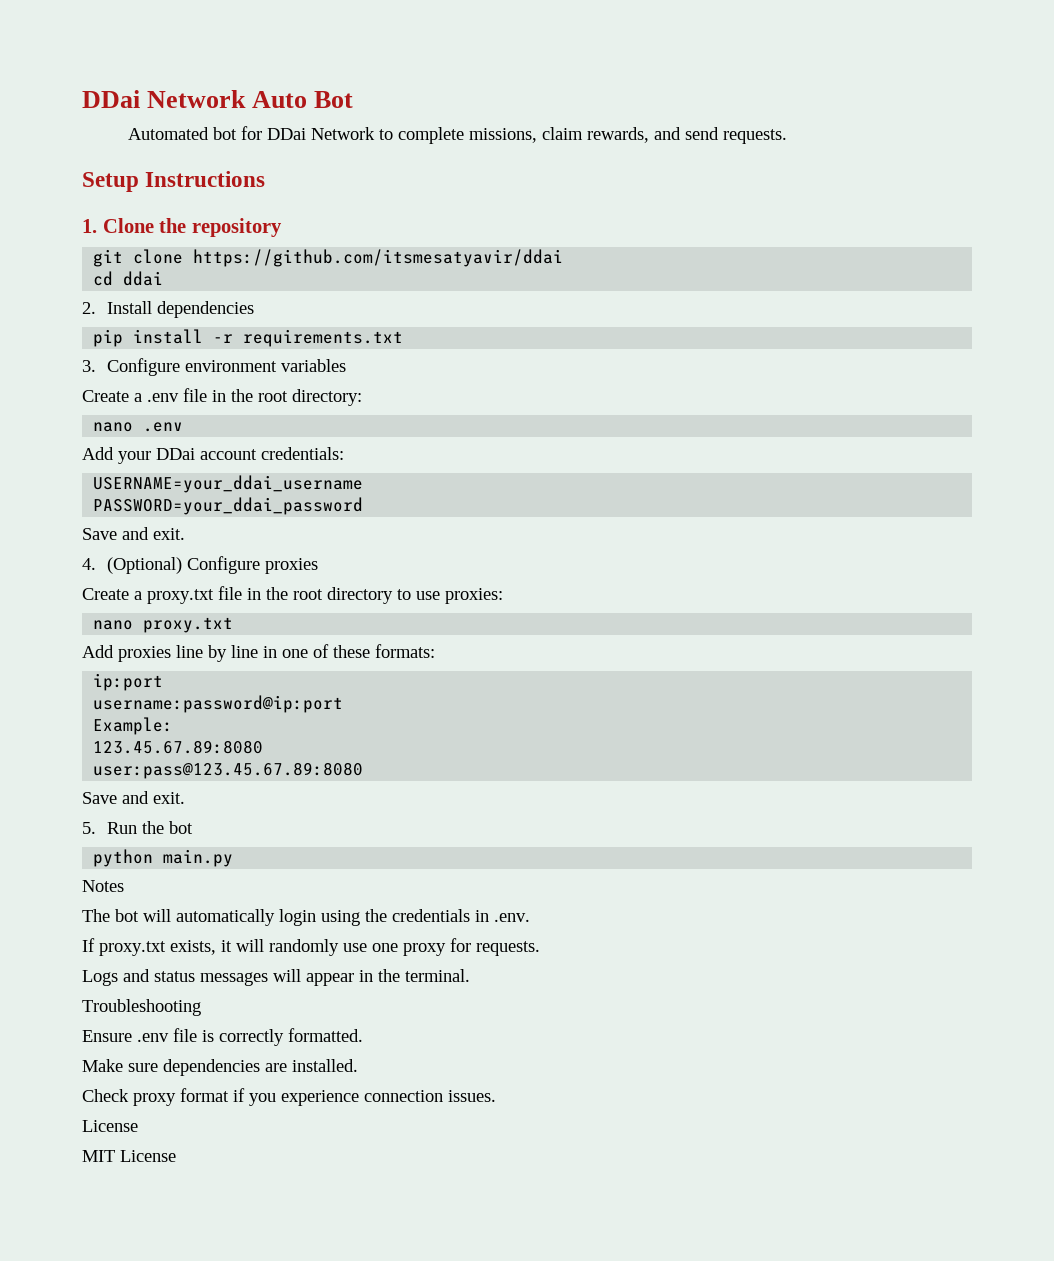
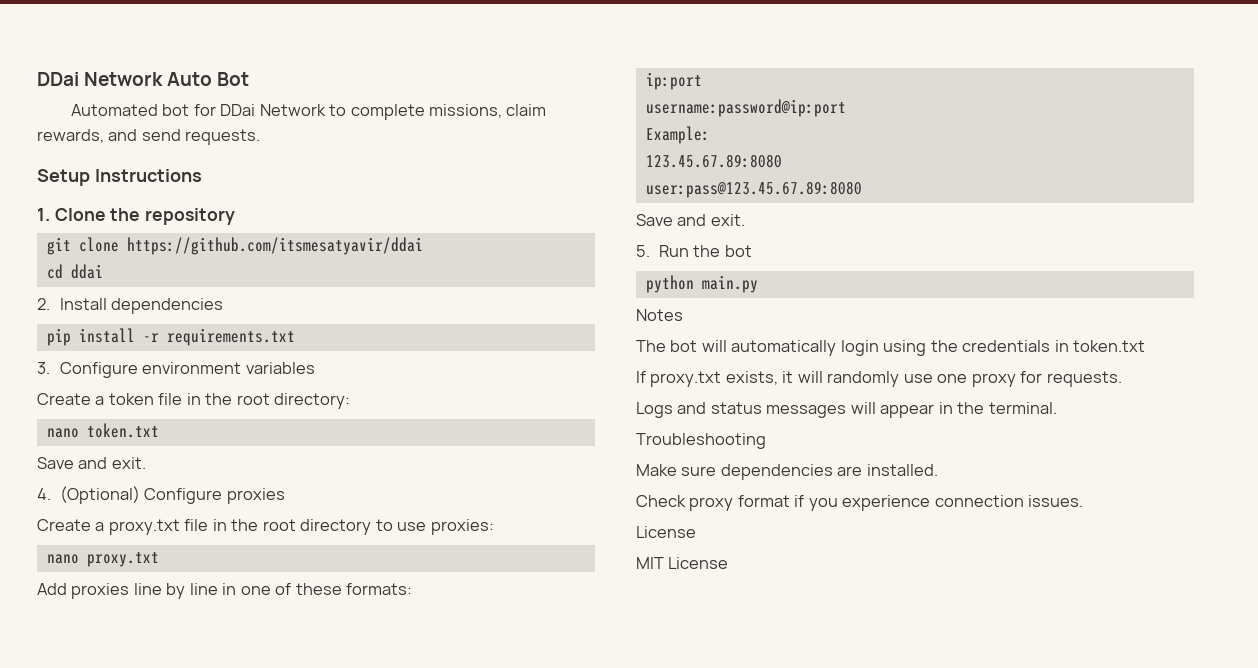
- Create a .env file in the root directory:
+ Create a token file in the root directory:
- nano .env
- Add your DDai account credentials:
- USERNAME=your_ddai_username
- PASSWORD=your_ddai_password
+ nano token.txt
- The bot will automatically login using the credentials in .env.
+ The bot will automatically login using the credentials in token.txt
- Ensure .env file is correctly formatted.

